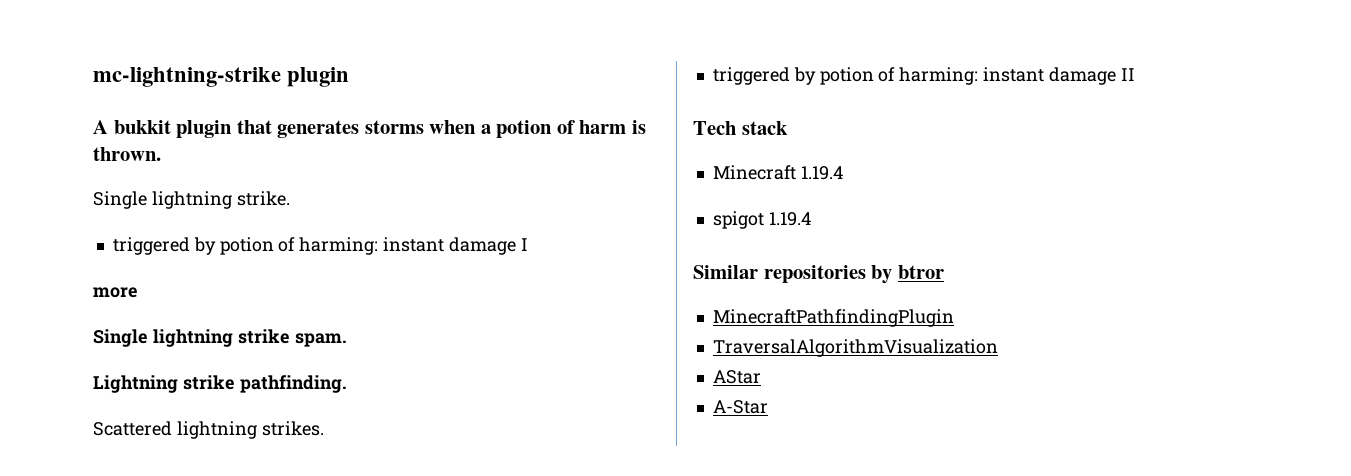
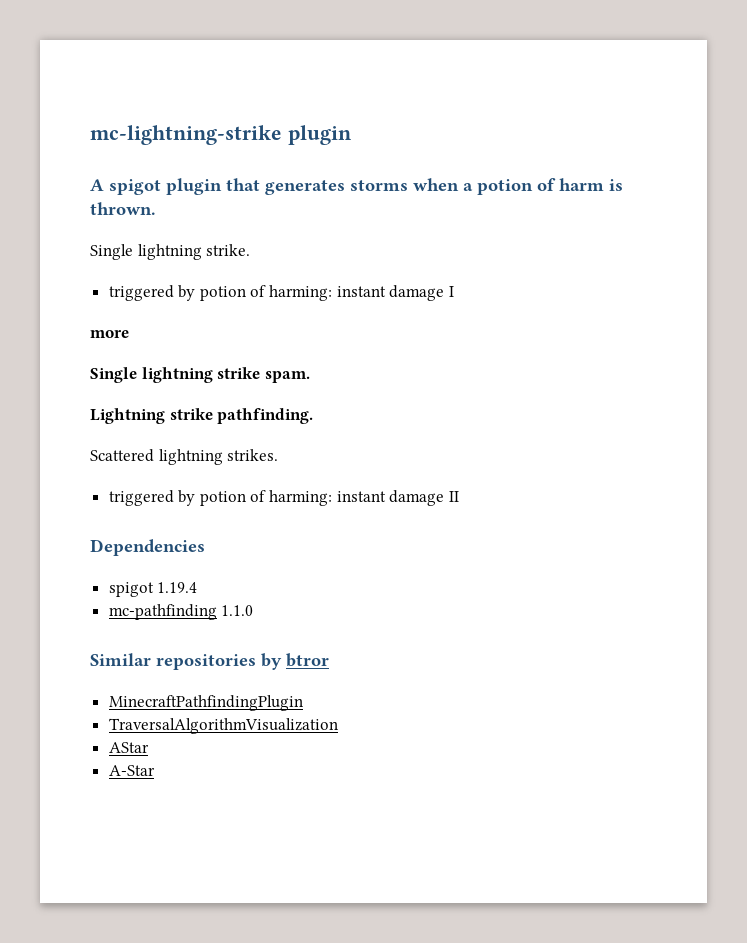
- A bukkit plugin that generates storms when a potion of harm is thrown.
+ A spigot plugin that generates storms when a potion of harm is thrown.
- Tech stack
- Minecraft 1.19.4
+ Dependencies
+ mc-pathfinding 1.1.0

